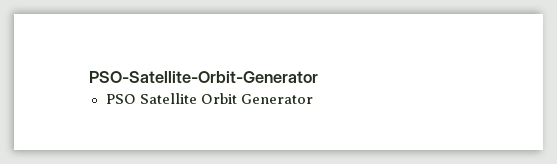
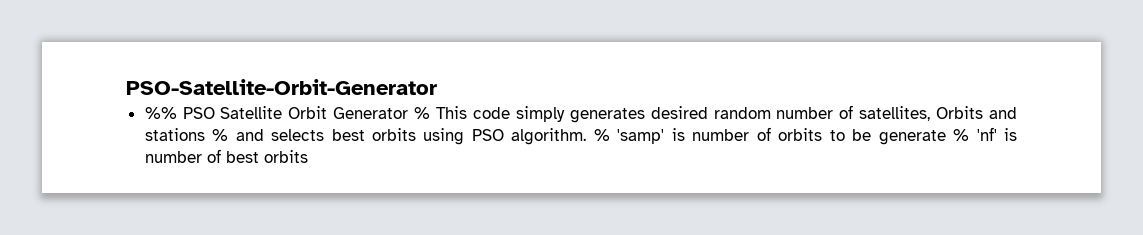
- PSO Satellite Orbit Generator
+ %% PSO Satellite Orbit Generator % This code simply generates desired random number of satellites, Orbits and stations % and selects best orbits using PSO algorithm. % 'samp' is number of orbits to be generate % 'nf' is number of best orbits

